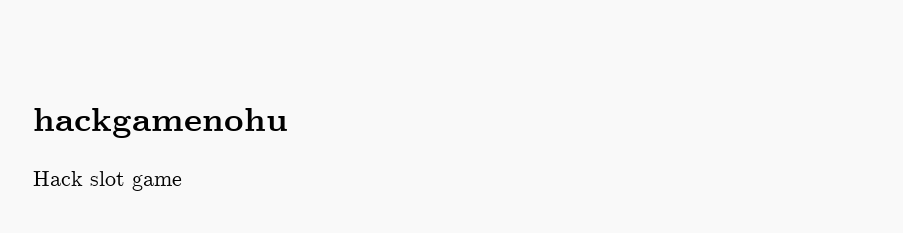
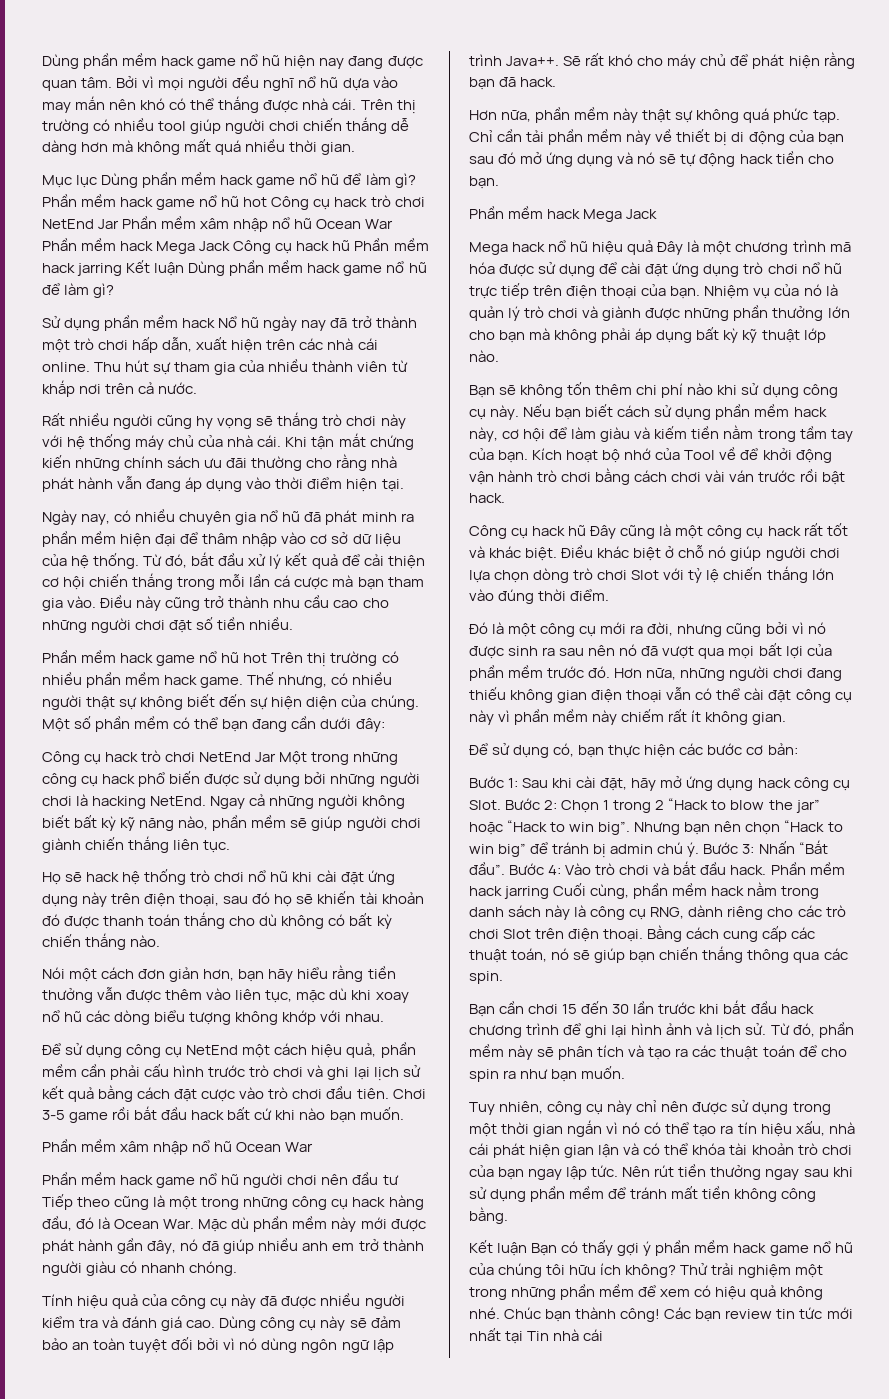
- hackgamenohu
- Hack slot game
+ Dùng phần mềm hack game nổ hũ hiện nay đang được quan tâm. Bởi vì mọi người đều nghĩ nổ hũ dựa vào may mắn nên khó có thể thắng được nhà cái. Trên thị trường có nhiều tool giúp người chơi chiến thắng dễ dàng hơn mà không mất quá nhiều thời gian.
+ Mục lục Dùng phần mềm hack game nổ hũ để làm gì? Phần mềm hack game nổ hũ hot Công cụ hack trò chơi NetEnd Jar Phần mềm xâm nhập nổ hũ Ocean War Phần mềm hack Mega Jack Công cụ hack hũ Phần mềm hack jarring Kết luận Dùng phần mềm hack game nổ hũ để làm gì?
+ Sử dụng phần mềm hack Nổ hũ ngày nay đã trở thành một trò chơi hấp dẫn, xuất hiện trên các nhà cái online. Thu hút sự tham gia của nhiều thành viên từ khắp nơi trên cả nước.
+ Rất nhiều người cũng hy vọng sẽ thắng trò chơi này với hệ thống máy chủ của nhà cái. Khi tận mắt chứng kiến những chính sách ưu đãi thường cho rằng nhà phát hành vẫn đang áp dụng vào thời điểm hiện tại.
+ Ngày nay, có nhiều chuyên gia nổ hũ đã phát minh ra phần mềm hiện đại để thâm nhập vào cơ sở dữ liệu của hệ thống. Từ đó, bắt đầu xử lý kết quả để cải thiện cơ hội chiến thắng trong mỗi lần cá cược mà bạn tham gia vào. Điều này cũng trở thành nhu cầu cao cho những người chơi đặt số tiền nhiều.
+ Phần mềm hack game nổ hũ hot Trên thị trường có nhiều phần mềm hack game. Thế nhưng, có nhiều người thật sự không biết đến sự hiện diện của chúng. Một số phần mềm có thể bạn đang cần dưới đây:
+ Công cụ hack trò chơi NetEnd Jar Một trong những công cụ hack phổ biến được sử dụng bởi những người chơi là hacking NetEnd. Ngay cả những người không biết bất kỳ kỹ năng nào, phần mềm sẽ giúp người chơi giành chiến thắng liên tục.
+ Họ sẽ hack hệ thống trò chơi nổ hũ khi cài đặt ứng dụng này trên điện thoại, sau đó họ sẽ khiến tài khoản đó được thanh toán thắng cho dù không có bất kỳ chiến thắng nào.
+ Nói một cách đơn giản hơn, bạn hãy hiểu rằng tiền thưởng vẫn được thêm vào liên tục, mặc dù khi xoay nổ hũ các dòng biểu tượng không khớp với nhau.
+ Để sử dụng công cụ NetEnd một cách hiệu quả, phần mềm cần phải cấu hình trước trò chơi và ghi lại lịch sử kết quả bằng cách đặt cược vào trò chơi đầu tiên. Chơi 3-5 game rồi bắt đầu hack bất cứ khi nào bạn muốn.
+ Phần mềm xâm nhập nổ hũ Ocean War
+ Phần mềm hack game nổ hũ người chơi nên đầu tư Tiếp theo cũng là một trong những công cụ hack hàng đầu, đó là Ocean War. Mặc dù phần mềm này mới được phát hành gần đây, nó đã giúp nhiều anh em trở thành người giàu có nhanh chóng.
+ Tính hiệu quả của công cụ này đã được nhiều người kiểm tra và đánh giá cao. Dùng công cụ này sẽ đảm bảo an toàn tuyệt đối bởi vì nó dùng ngôn ngữ lập trình Java++. Sẽ rất khó cho máy chủ để phát hiện rằng bạn đã hack.
+ Hơn nữa, phần mềm này thật sự không quá phức tạp. Chỉ cần tải phần mềm này về thiết bị di động của bạn sau đó mở ứng dụng và nó sẽ tự động hack tiền cho bạn.
+ Phần mềm hack Mega Jack
+ Mega hack nổ hũ hiệu quả Đây là một chương trình mã hóa được sử dụng để cài đặt ứng dụng trò chơi nổ hũ trực tiếp trên điện thoại của bạn. Nhiệm vụ của nó là quản lý trò chơi và giành được những phần thưởng lớn cho bạn mà không phải áp dụng bất kỳ kỹ thuật lớp nào.
+ Bạn sẽ không tốn thêm chi phí nào khi sử dụng công cụ này. Nếu bạn biết cách sử dụng phần mềm hack này, cơ hội để làm giàu và kiếm tiền nằm trong tầm tay của bạn. Kích hoạt bộ nhớ của Tool về để khởi động vận hành trò chơi bằng cách chơi vài ván trước rồi bật hack.
+ Công cụ hack hũ Đây cũng là một công cụ hack rất tốt và khác biệt. Điều khác biệt ở chỗ nó giúp người chơi lựa chọn dòng trò chơi Slot với tỷ lệ chiến thắng lớn vào đúng thời điểm.
+ Đó là một công cụ mới ra đời, nhưng cũng bởi vì nó được sinh ra sau nên nó đã vượt qua mọi bất lợi của phần mềm trước đó. Hơn nữa, những người chơi đang thiếu không gian điện thoại vẫn có thể cài đặt công cụ này vì phần mềm này chiếm rất ít không gian.
+ Để sử dụng có, bạn thực hiện các bước cơ bản:
+ Bước 1: Sau khi cài đặt, hãy mở ứng dụng hack công cụ Slot. Bước 2: Chọn 1 trong 2 “Hack to blow the jar” hoặc “Hack to win big”. Nhưng bạn nên chọn “Hack to win big” để tránh bị admin chú ý. Bước 3: Nhấn “Bắt đầu”. Bước 4: Vào trò chơi và bắt đầu hack. Phần mềm hack jarring Cuối cùng, phần mềm hack nằm trong danh sách này là công cụ RNG, dành riêng cho các trò chơi Slot trên điện thoại. Bằng cách cung cấp các thuật toán, nó sẽ giúp bạn chiến thắng thông qua các spin.
+ Bạn cần chơi 15 đến 30 lần trước khi bắt đầu hack chương trình để ghi lại hình ảnh và lịch sử. Từ đó, phần mềm này sẽ phân tích và tạo ra các thuật toán để cho spin ra như bạn muốn.
+ Tuy nhiên, công cụ này chỉ nên được sử dụng trong một thời gian ngắn vì nó có thể tạo ra tín hiệu xấu, nhà cái phát hiện gian lận và có thể khóa tài khoản trò chơi của bạn ngay lập tức. Nên rút tiền thưởng ngay sau khi sử dụng phần mềm để tránh mất tiền không công bằng.
+ Kết luận Bạn có thấy gợi ý phần mềm hack game nổ hũ của chúng tôi hữu ích không? Thử trải nghiệm một trong những phần mềm để xem có hiệu quả không nhé. Chúc bạn thành công! Các bạn review tin tức mới nhất tại Tin nhà cái

